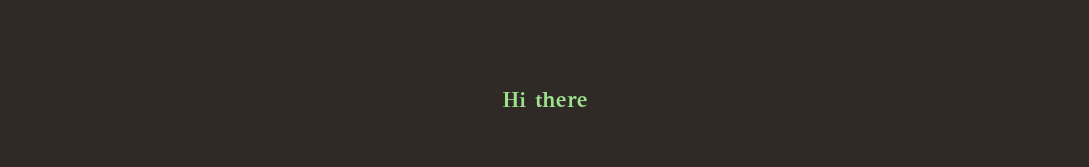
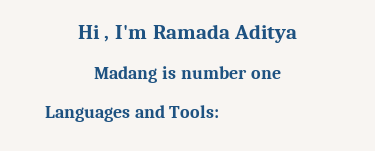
- Hi there
+ Hi , I'm Ramada Aditya
+ Madang is number one
+ Languages and Tools:

